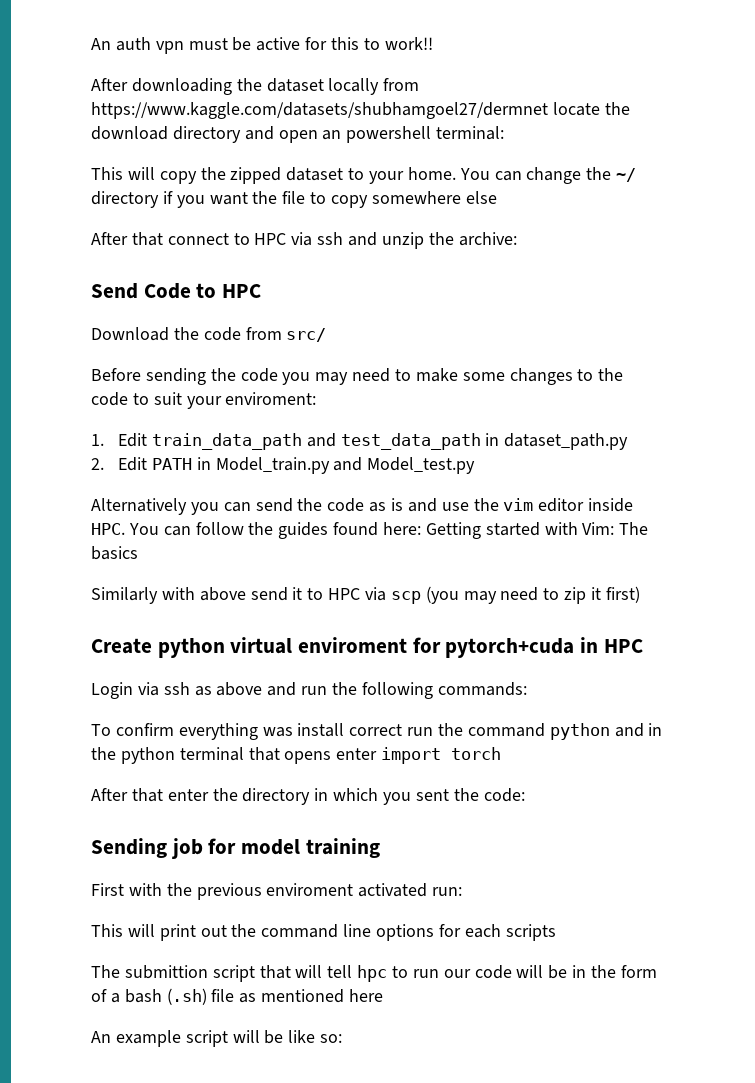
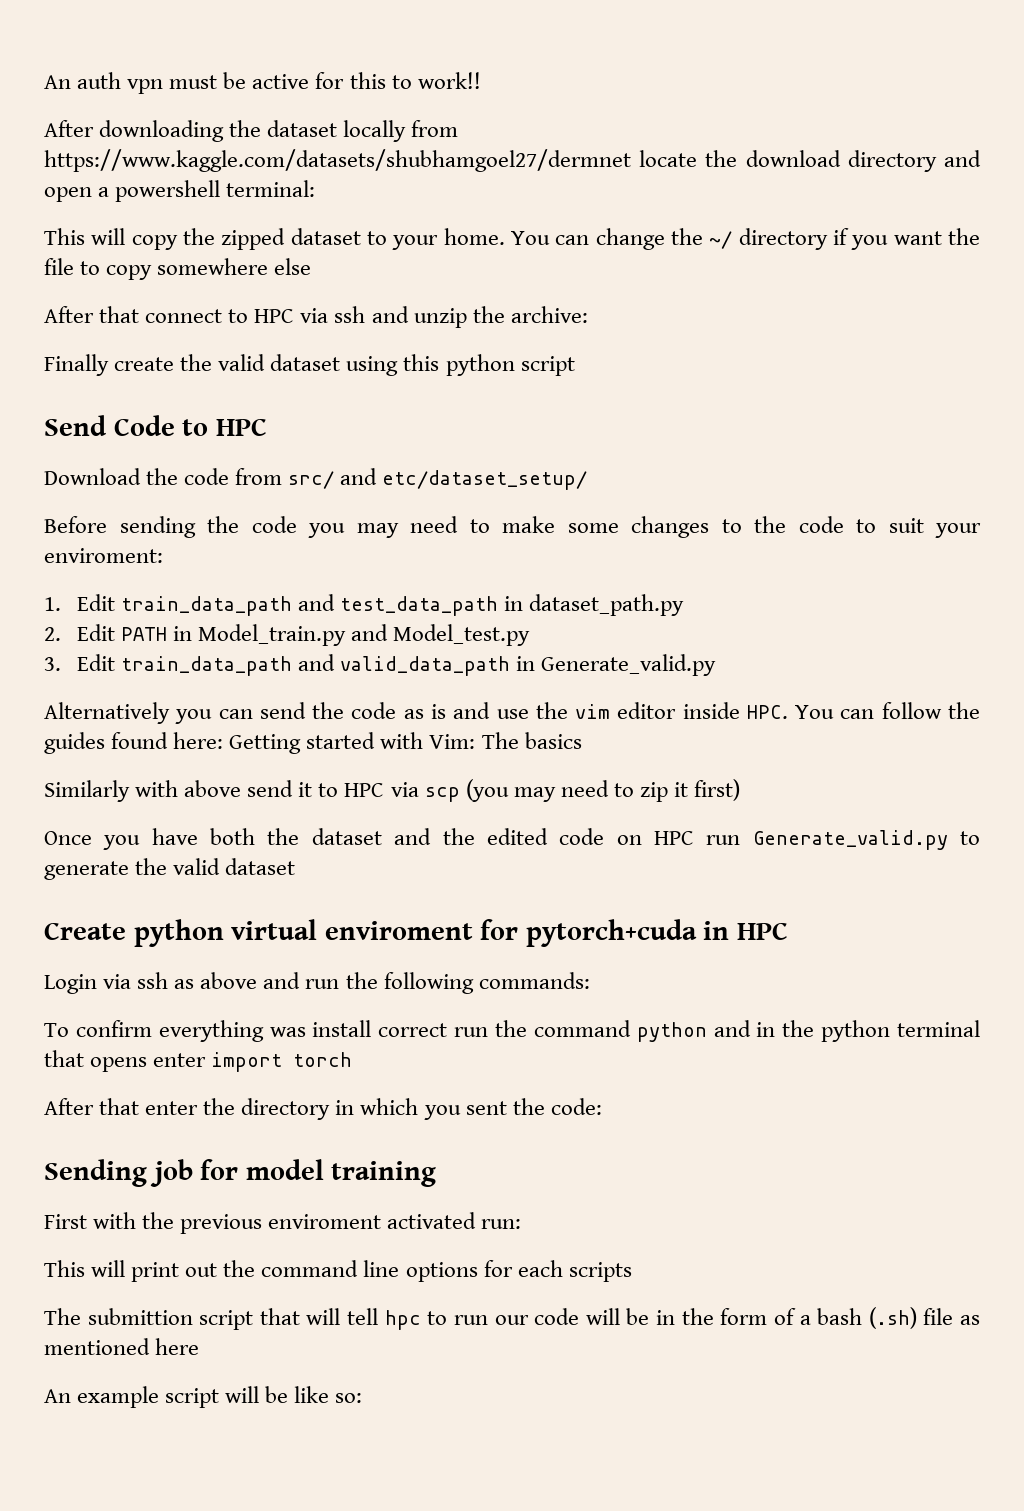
- After downloading the dataset locally from https://www.kaggle.com/datasets/shubhamgoel27/dermnet locate the download directory and open an powershell terminal:
+ After downloading the dataset locally from https://www.kaggle.com/datasets/shubhamgoel27/dermnet locate the download directory and open a powershell terminal:
+ Finally create the valid dataset using this python script
- Download the code from src/
+ Download the code from src/ and etc/dataset_setup/
+ 3. Edit train_data_path and valid_data_path in Generate_valid.py
+ Once you have both the dataset and the edited code on HPC run Generate_valid.py to generate the valid dataset

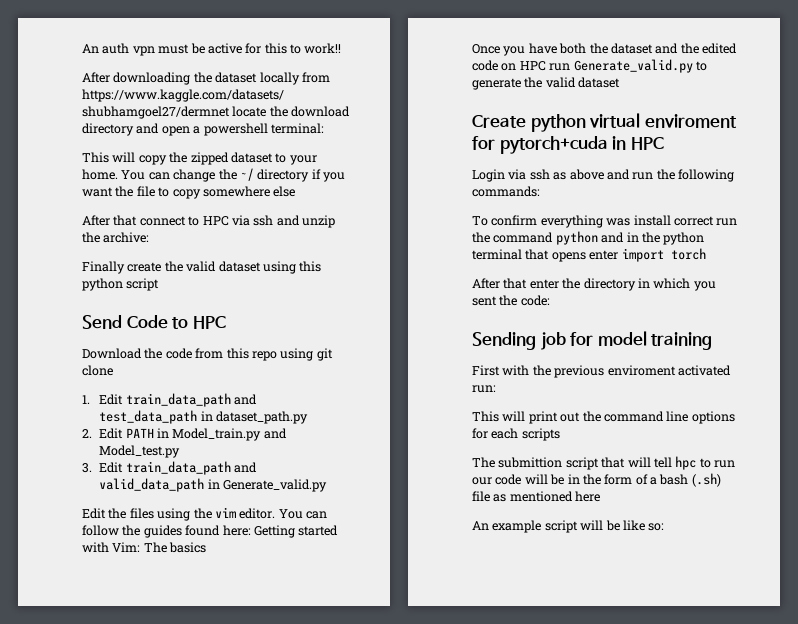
- Download the code from src/ and etc/dataset_setup/
- Before sending the code you may need to make some changes to the code to suit your enviroment:
+ Download the code from this repo using git clone
- Alternatively you can send the code as is and use the vim editor inside HPC. You can follow the guides found here: Getting started with Vim: The basics
+ Edit the files using the vim editor. You can follow the guides found here: Getting started with Vim: The basics
- Similarly with above send it to HPC via scp (you may need to zip it first)

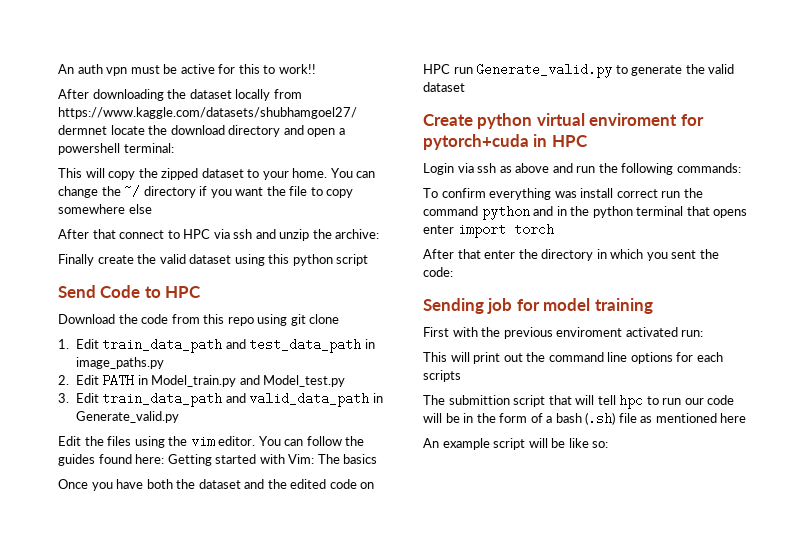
- 1. Edit train_data_path and test_data_path in dataset_path.py
+ 1. Edit train_data_path and test_data_path in image_paths.py

